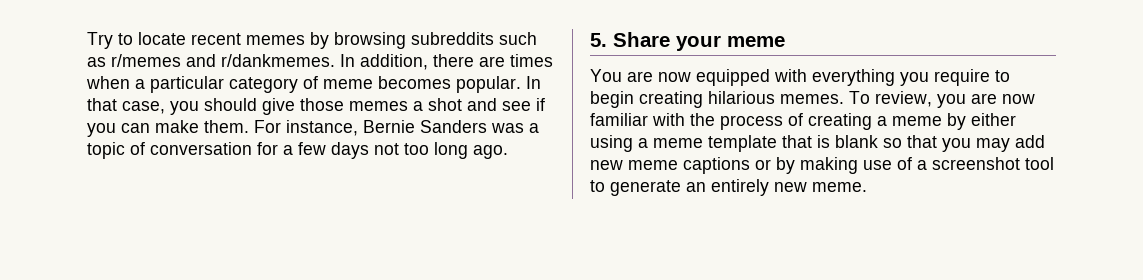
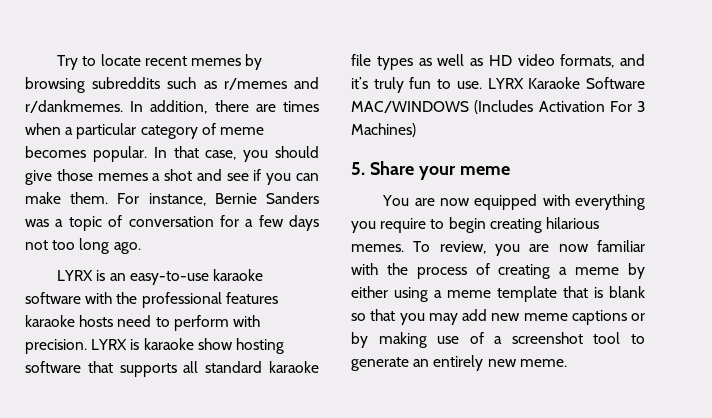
+ LYRX is an easy-to-use karaoke software with the professional features karaoke hosts need to perform with precision. LYRX is karaoke show hosting software that supports all standard karaoke file types as well as HD video formats, and it’s truly fun to use. LYRX Karaoke Software MAC/WINDOWS (Includes Activation For 3 Machines)

